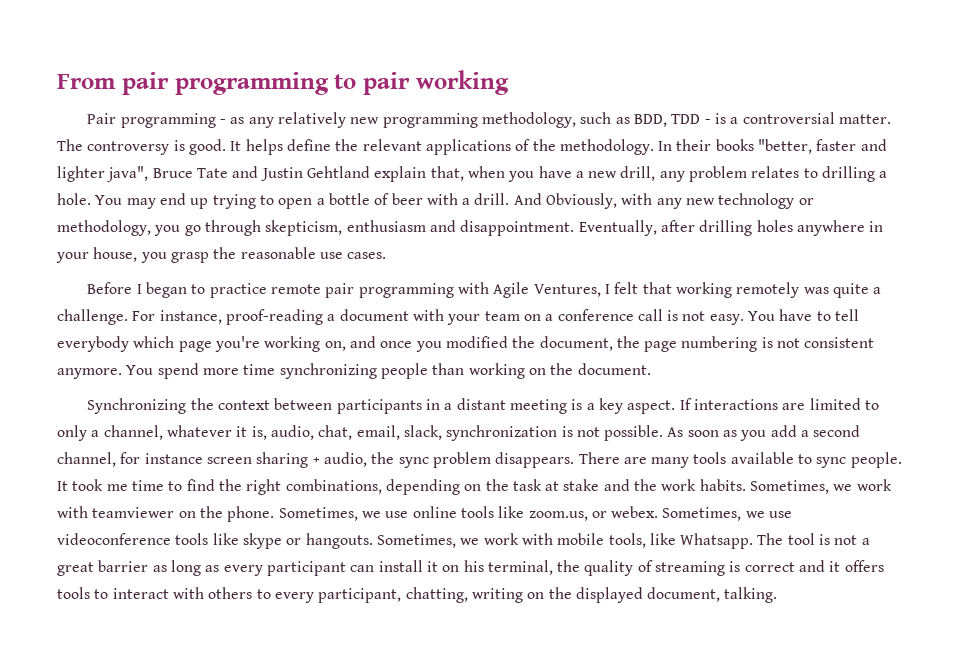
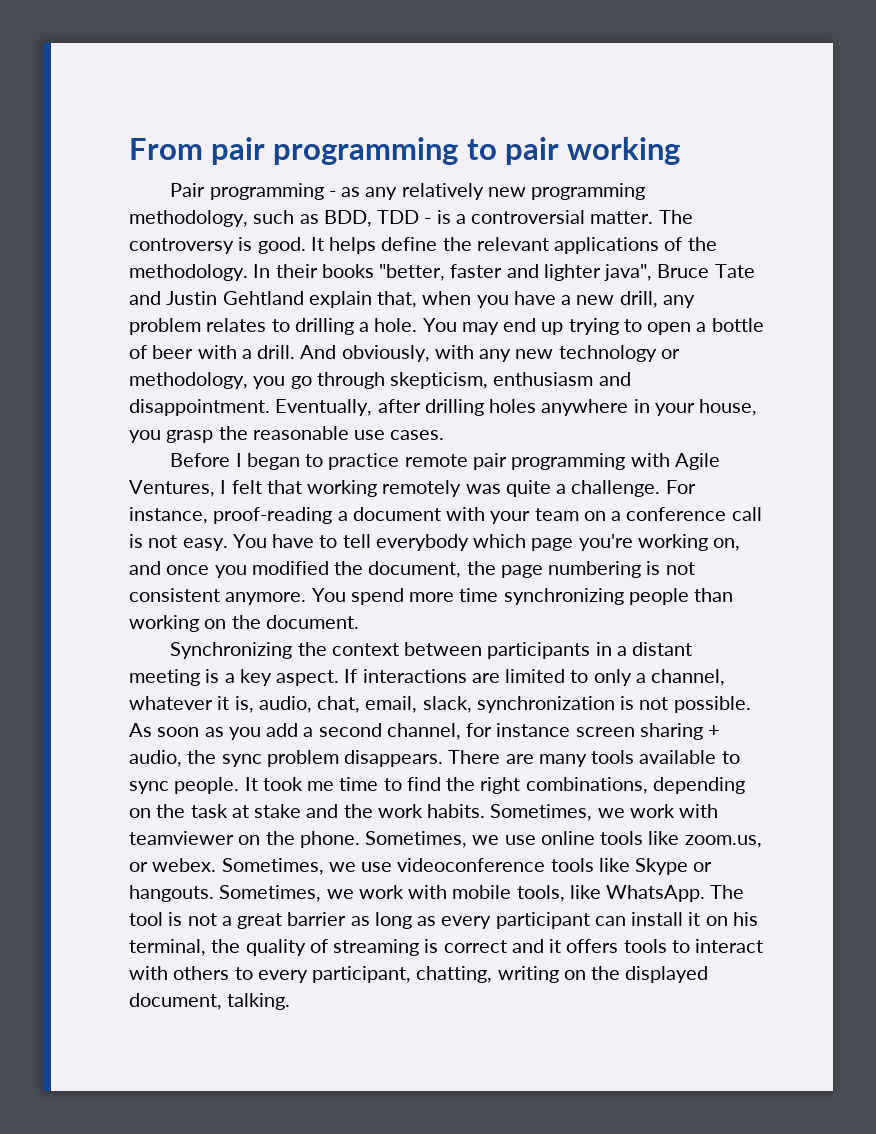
- And Obviously, with any new technology or methodology, you go through skepticism, enthusiasm and disappointment.
+ And obviously, with any new technology or methodology, you go through skepticism, enthusiasm and disappointment.
- Sometimes, we use videoconference tools like skype or hangouts.
+ Sometimes, we use videoconference tools like Skype or hangouts.
- Sometimes, we work with mobile tools, like Whatsapp.
+ Sometimes, we work with mobile tools, like WhatsApp.

